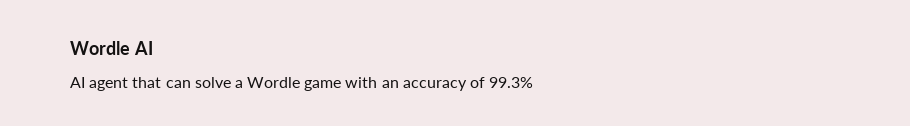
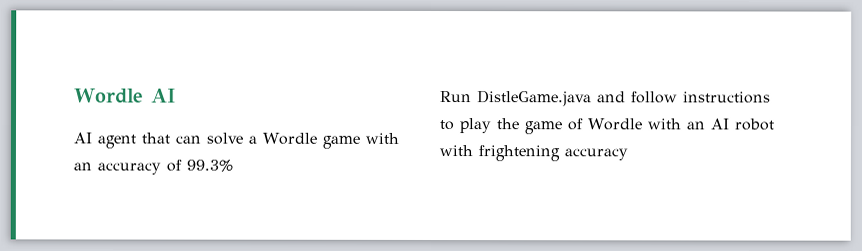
+ Run DistleGame.java and follow instructions to play the game of Wordle with an AI robot with frightening accuracy

